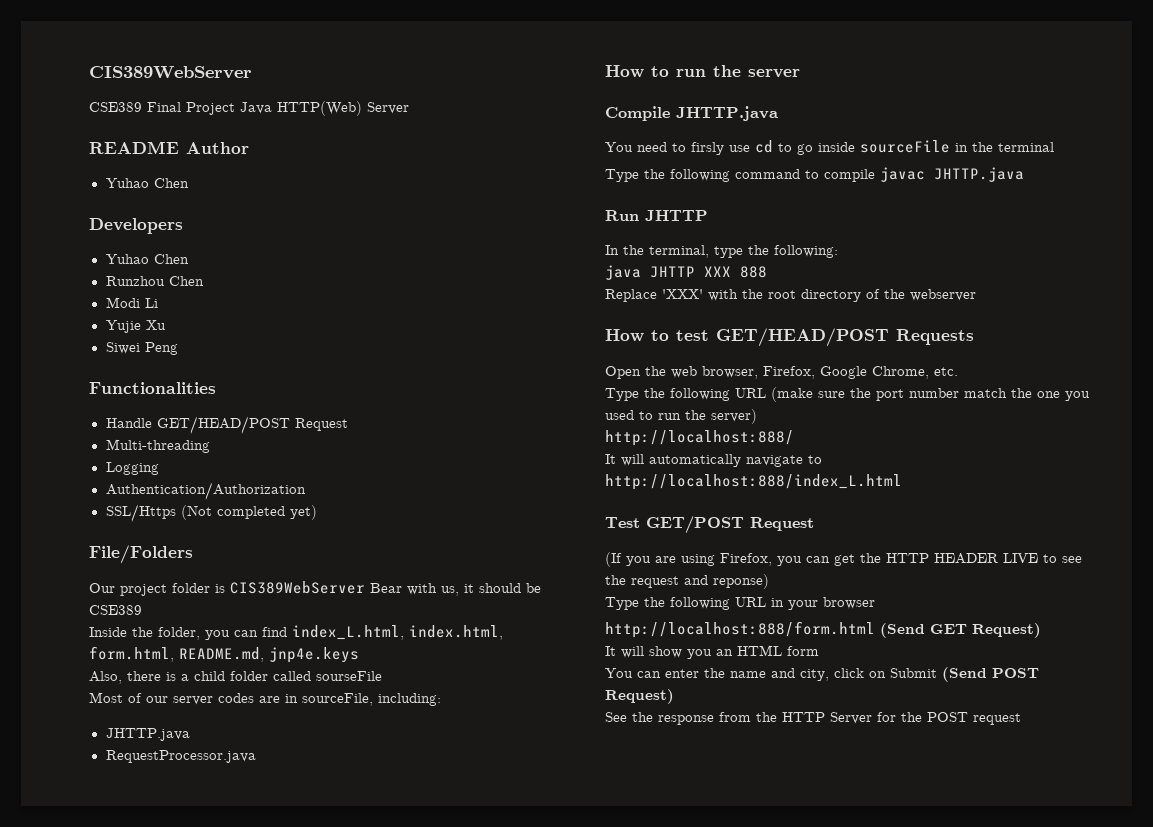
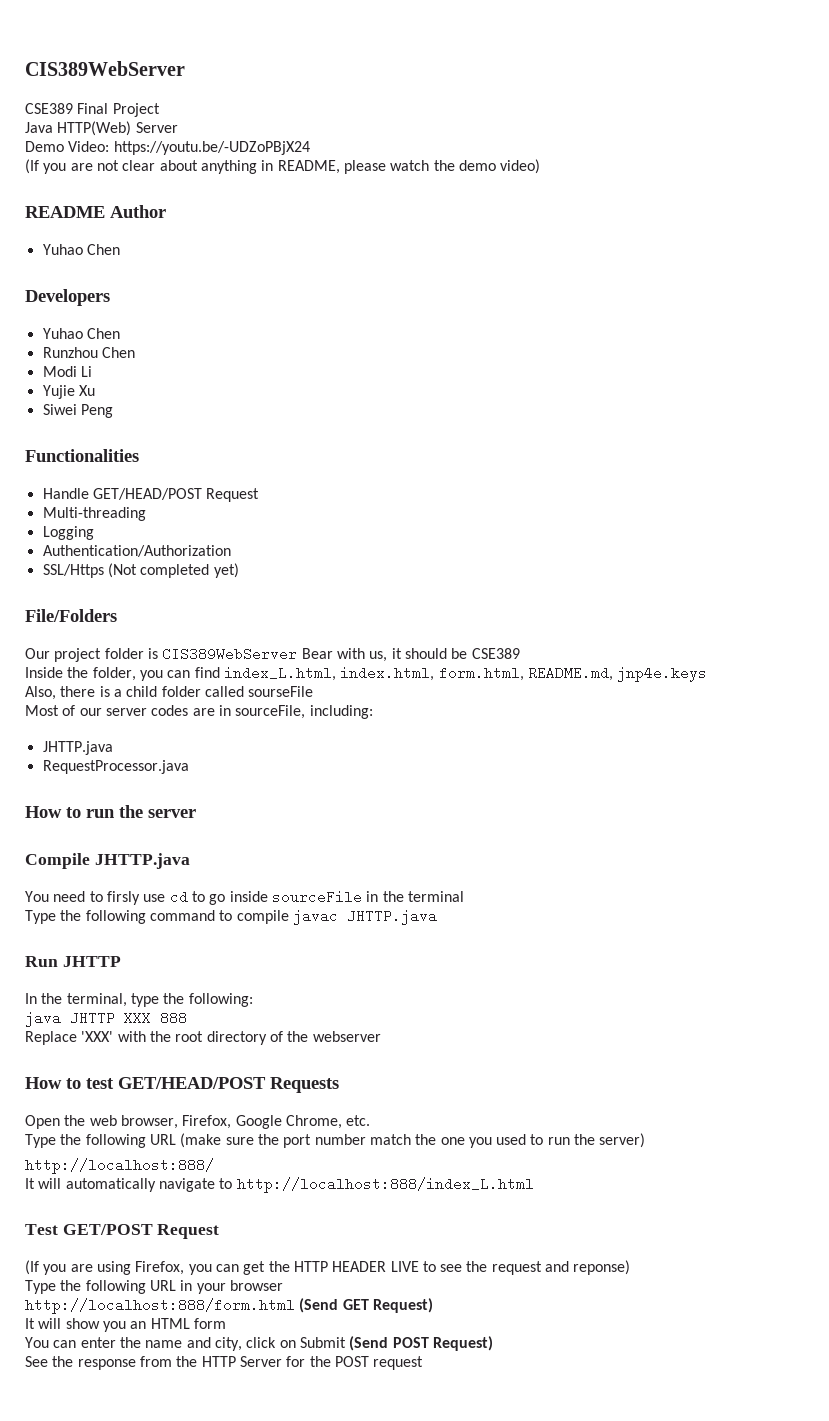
- CSE389 Final Project Java HTTP(Web) Server
+ CSE389 Final Project
+ Java HTTP(Web) Server
+ Demo Video: https://youtu.be/-UDZoPBjX24
+ (If you are not clear about anything in README, please watch the demo video)

